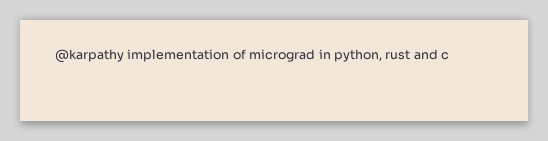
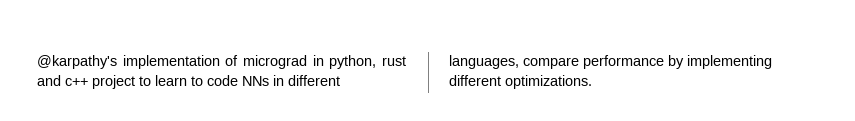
- @karpathy implementation of micrograd in python, rust and c
+ @karpathy's implementation of micrograd in python, rust and c++ project to learn to code NNs in different languages, compare performance by implementing different optimizations.

